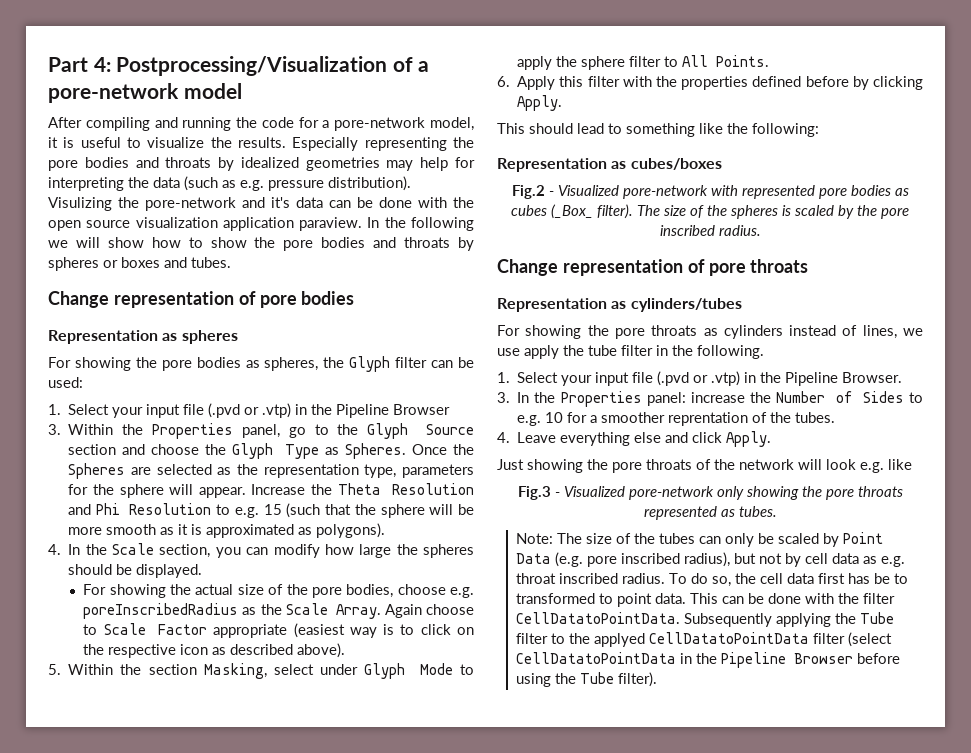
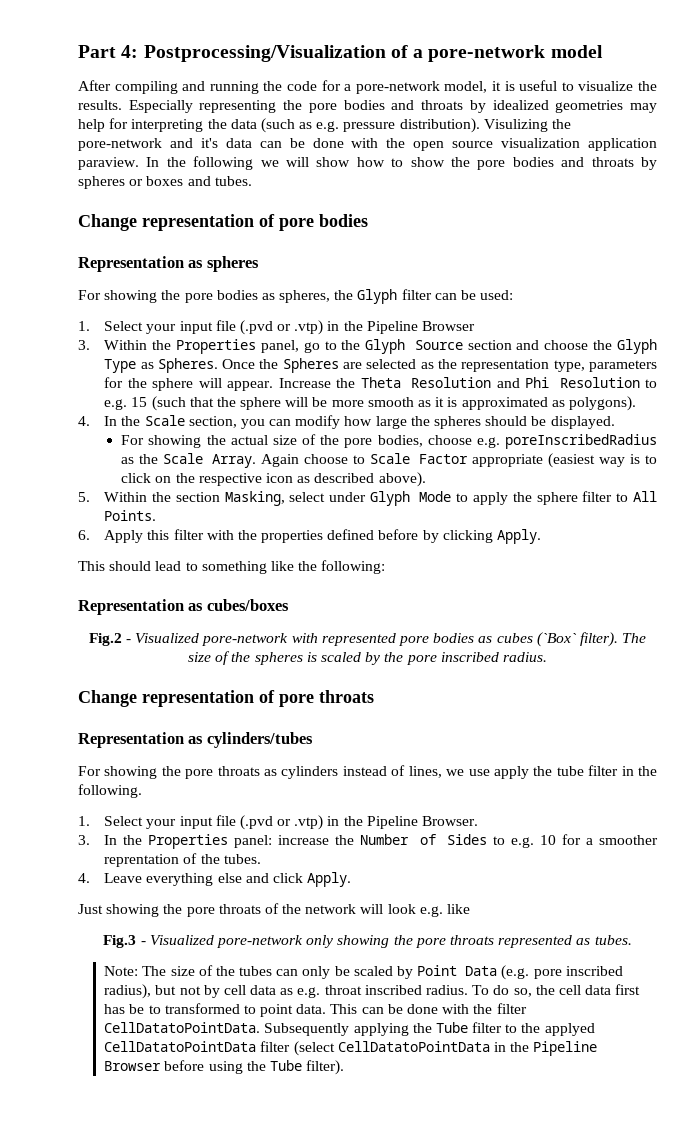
- Fig.2 - Visualized pore-network with represented pore bodies as cubes (_Box_ filter).
+ Fig.2 - Visualized pore-network with represented pore bodies as cubes (`Box` filter).

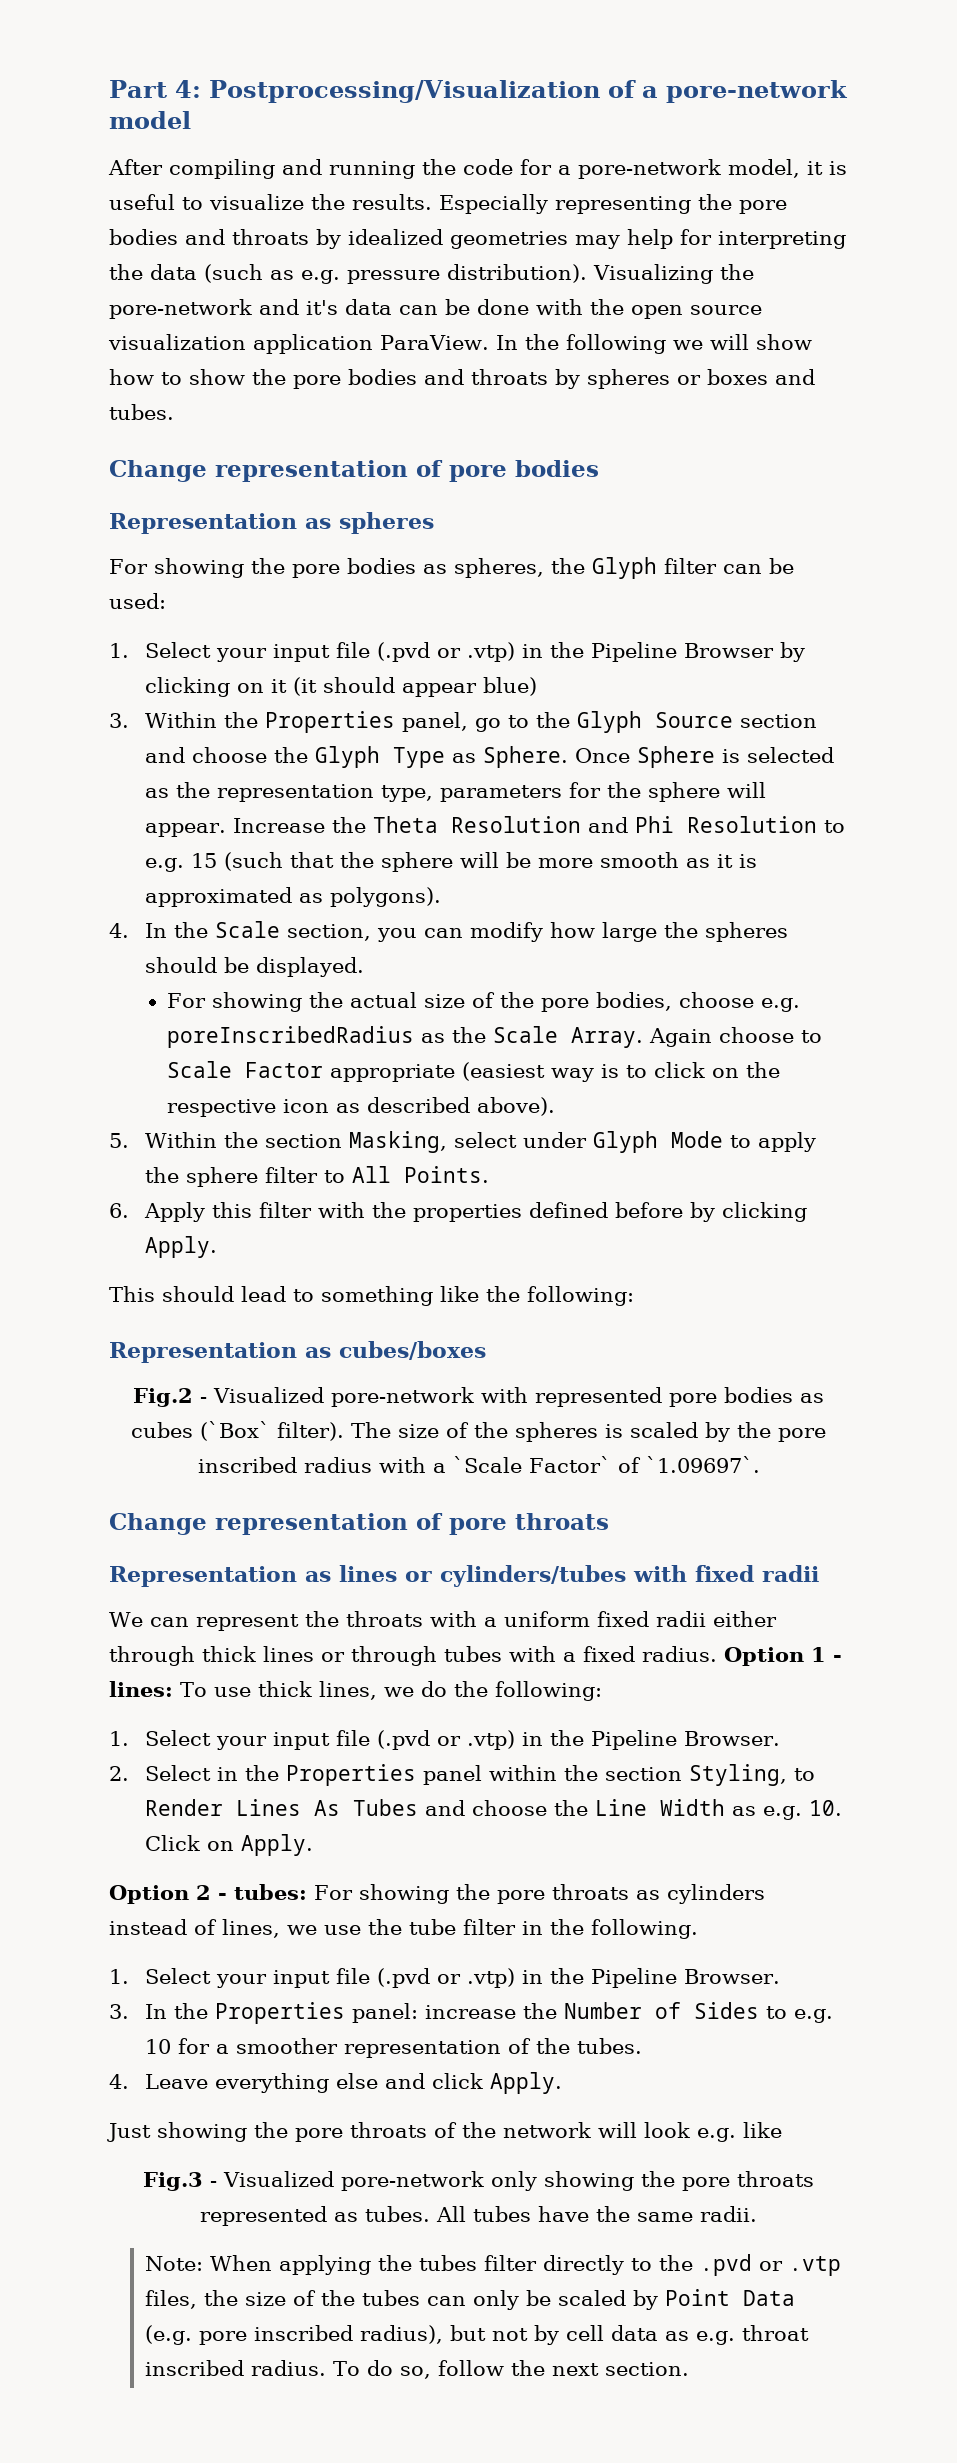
- Visulizing the pore-network and it's data can be done with the open source visualization application paraview.
+ Visualizing the pore-network and it's data can be done with the open source visualization application ParaView.
- 1. Select your input file (.pvd or .vtp) in the Pipeline Browser
+ 1. Select your input file (.pvd or .vtp) in the Pipeline Browser by clicking on it (it should appear blue)
- 3. Within the Properties panel, go to the Glyph Source section and choose the Glyph Type as Spheres. Once the Spheres are selected as the representation type, parameters for the sphere will appear.
+ 3. Within the Properties panel, go to the Glyph Source section and choose the Glyph Type as Sphere. Once Sphere is selected as the representation type, parameters for the sphere will appear.
- The size of the spheres is scaled by the pore inscribed radius.
+ The size of the spheres is scaled by the pore inscribed radius with a `Scale Factor` of `1.09697`.
- Representation as cylinders/tubes
- For showing the pore throats as cylinders instead of lines, we use apply the tube filter in the following.
+ Representation as lines or cylinders/tubes with fixed radii
+ We can represent the throats with a uniform fixed radii either through thick lines or through tubes with a fixed radius. Option 1 - lines: To use thick lines, we do the following:
+ 1. Select your input file (.pvd or .vtp) in the Pipeline Browser.
+ 2. Select in the Properties panel within the section Styling, to Render Lines As Tubes and choose the Line Width as e.g. 10. Click on Apply.
+ Option 2 - tubes: For showing the pore throats as cylinders instead of lines, we use the tube filter in the following.
- 3. In the Properties panel: increase the Number of Sides to e.g. 10 for a smoother reprentation of the tubes.
+ 3. In the Properties panel: increase the Number of Sides to e.g. 10 for a smoother representation of the tubes.
- Fig.3 - Visualized pore-network only showing the pore throats represented as tubes.
- Note: The size of the tubes can only be scaled by Point Data (e.g. pore inscribed radius), but not by cell data as e.g. throat inscribed radius.
+ Fig.3 - Visualized pore-network only showing the pore throats represented as tubes. All tubes have the same radii.
+ Note: When applying the tubes filter directly to the .pvd or .vtp files, the size of the tubes can only be scaled by Point Data (e.g. pore inscribed radius), but not by cell data as e.g. throat inscribed radius.
- To do so, the cell data first has be to transformed to point data. This can be done with the filter CellDatatoPointData. Subsequently applying the Tube filter to the applyed CellDatatoPointData filter (select CellDatatoPointData in the Pipeline Browser before using the Tube filter).
+ To do so, follow the next section.

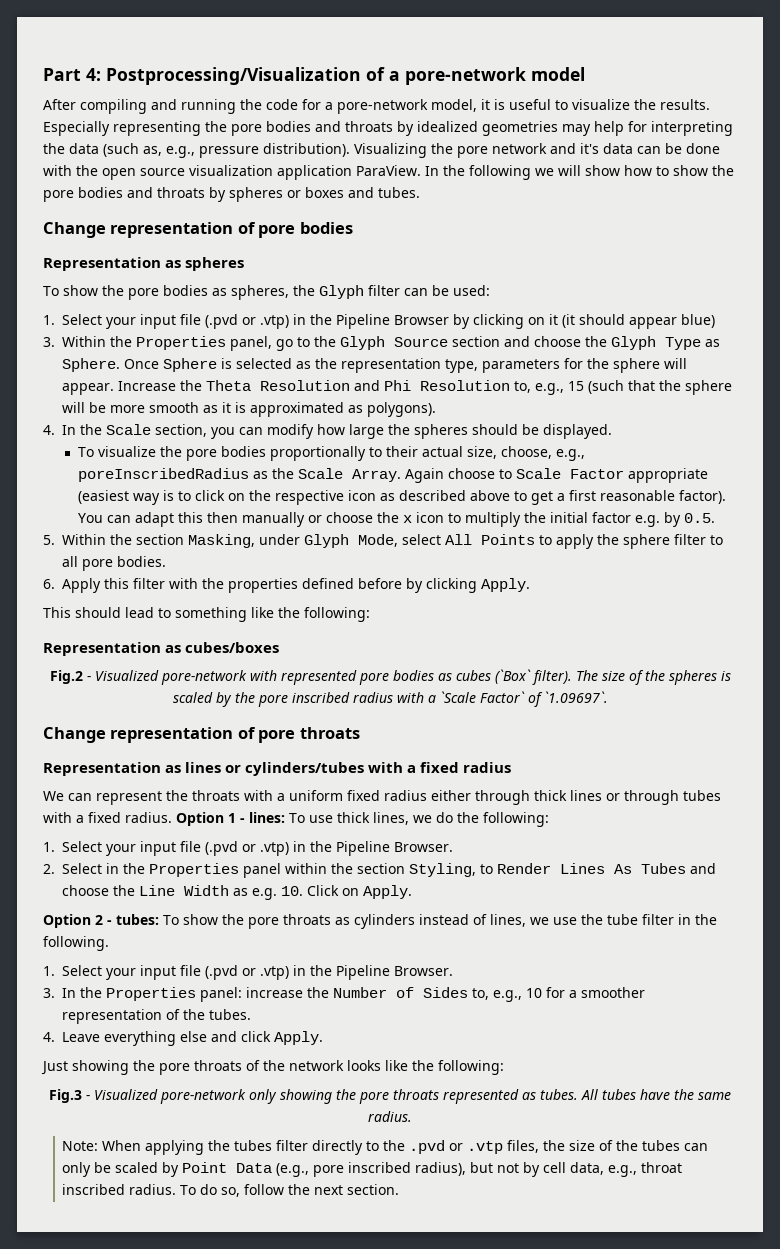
- Especially representing the pore bodies and throats by idealized geometries may help for interpreting the data (such as e.g. pressure distribution).
+ Especially representing the pore bodies and throats by idealized geometries may help for interpreting the data (such as, e.g., pressure distribution).
- Visualizing the pore-network and it's data can be done with the open source visualization application ParaView.
+ Visualizing the pore network and it's data can be done with the open source visualization application ParaView.
- For showing the pore bodies as spheres, the Glyph filter can be used:
+ To show the pore bodies as spheres, the Glyph filter can be used:
- Increase the Theta Resolution and Phi Resolution to e.g. 15 (such that the sphere will be more smooth as it is approximated as polygons).
+ Increase the Theta Resolution and Phi Resolution to, e.g., 15 (such that the sphere will be more smooth as it is approximated as polygons).
- For showing the actual size of the pore bodies, choose e.g. poreInscribedRadius as the Scale Array.
+ To visualize the pore bodies proportionally to their actual size, choose, e.g., poreInscribedRadius as the Scale Array.
- Again choose to Scale Factor appropriate (easiest way is to click on the respective icon as described above).
+ Again choose to Scale Factor appropriate (easiest way is to click on the respective icon as described above to get a first reasonable factor). You can adapt this then manually or choose the x icon to multiply the initial factor e.g. by 0.5.
- 5. Within the section Masking, select under Glyph Mode to apply the sphere filter to All Points.
+ 5. Within the section Masking, under Glyph Mode, select All Points to apply the sphere filter to all pore bodies.
- Representation as lines or cylinders/tubes with fixed radii
+ Representation as lines or cylinders/tubes with a fixed radius
- We can represent the throats with a uniform fixed radii either through thick lines or through tubes with a fixed radius.
+ We can represent the throats with a uniform fixed radius either through thick lines or through tubes with a fixed radius.
- Option 2 - tubes: For showing the pore throats as cylinders instead of lines, we use the tube filter in the following.
+ Option 2 - tubes: To show the pore throats as cylinders instead of lines, we use the tube filter in the following.
- 3. In the Properties panel: increase the Number of Sides to e.g. 10 for a smoother representation of the tubes.
+ 3. In the Properties panel: increase the Number of Sides to, e.g., 10 for a smoother representation of the tubes.
- Just showing the pore throats of the network will look e.g. like
+ Just showing the pore throats of the network looks like the following:
- All tubes have the same radii.
+ All tubes have the same radius.
- Note: When applying the tubes filter directly to the .pvd or .vtp files, the size of the tubes can only be scaled by Point Data (e.g. pore inscribed radius), but not by cell data as e.g. throat inscribed radius.
+ Note: When applying the tubes filter directly to the .pvd or .vtp files, the size of the tubes can only be scaled by Point Data (e.g., pore inscribed radius), but not by cell data, e.g., throat inscribed radius.

